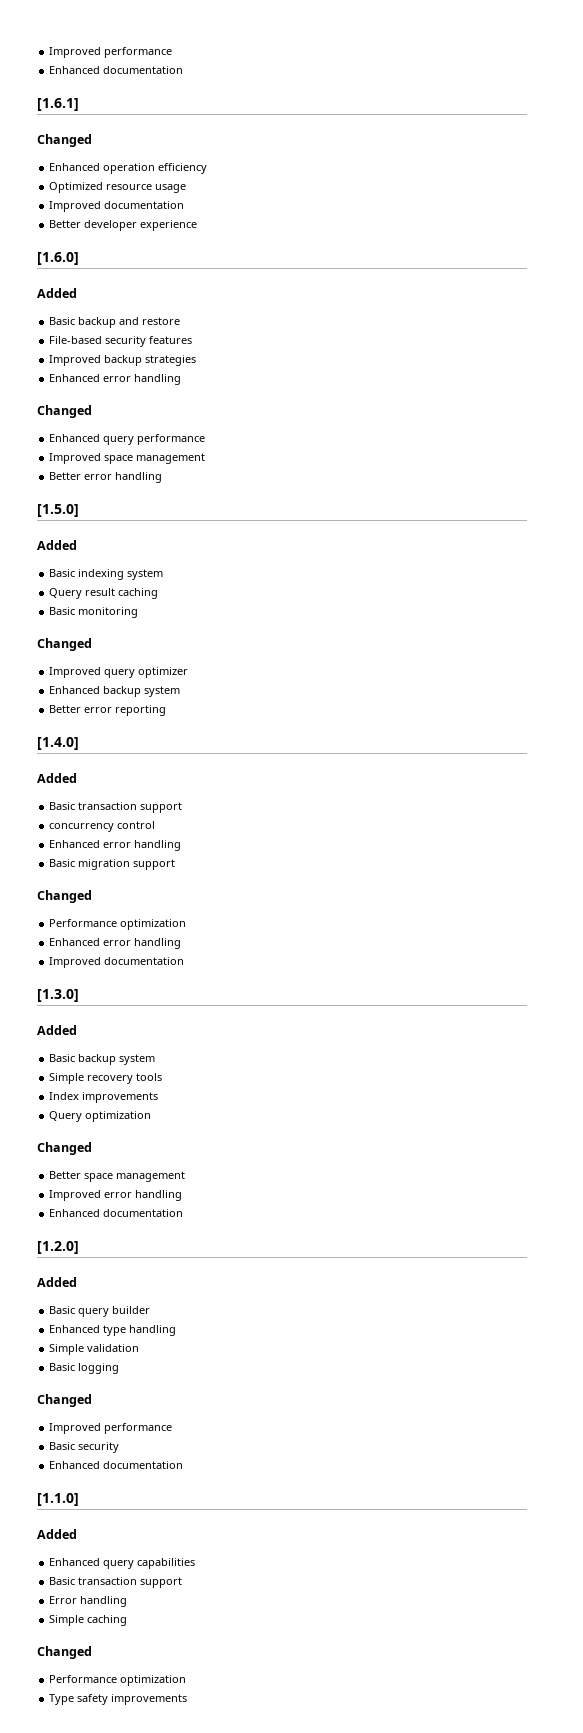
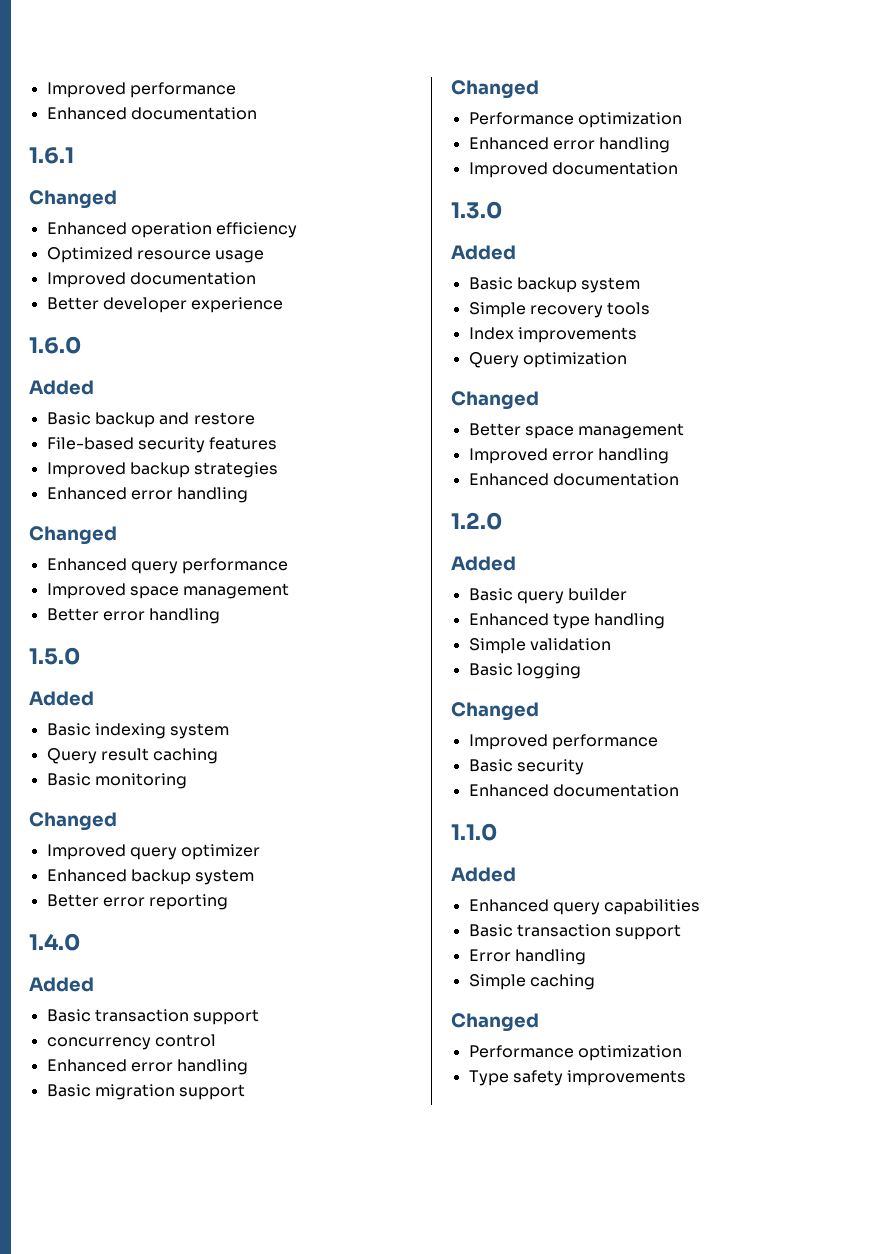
- [1.6.1]
+ 1.6.1
- [1.6.0]
+ 1.6.0
- [1.5.0]
+ 1.5.0
- [1.4.0]
+ 1.4.0
- [1.3.0]
+ 1.3.0
- [1.2.0]
+ 1.2.0
- [1.1.0]
+ 1.1.0

